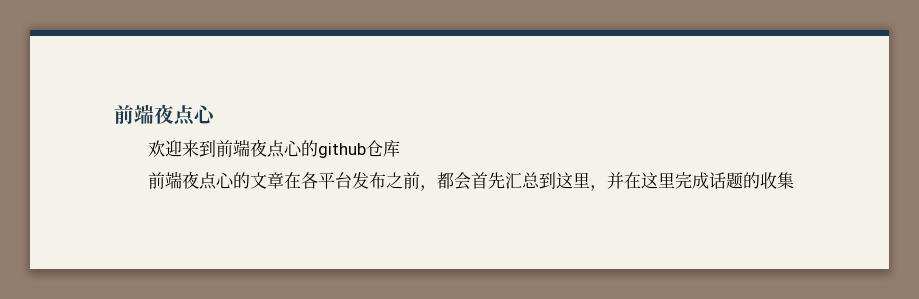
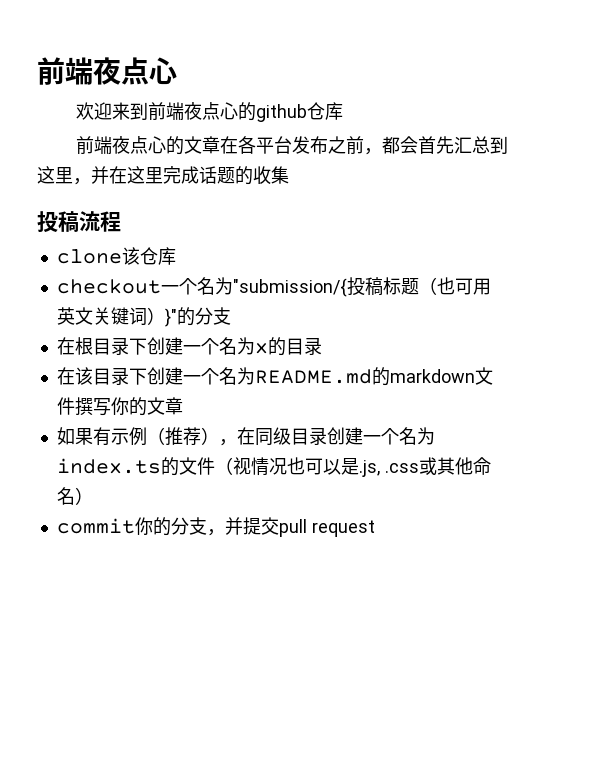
+ 投稿流程
+ clone该仓库
+ checkout一个名为"submission/{投稿标题（也可用英文关键词）}"的分支
+ 在根目录下创建一个名为x的目录
+ 在该目录下创建一个名为README.md的markdown文件撰写你的文章
+ 如果有示例（推荐），在同级目录创建一个名为index.ts的文件（视情况也可以是.js, .css或其他命名）
+ commit你的分支，并提交pull request

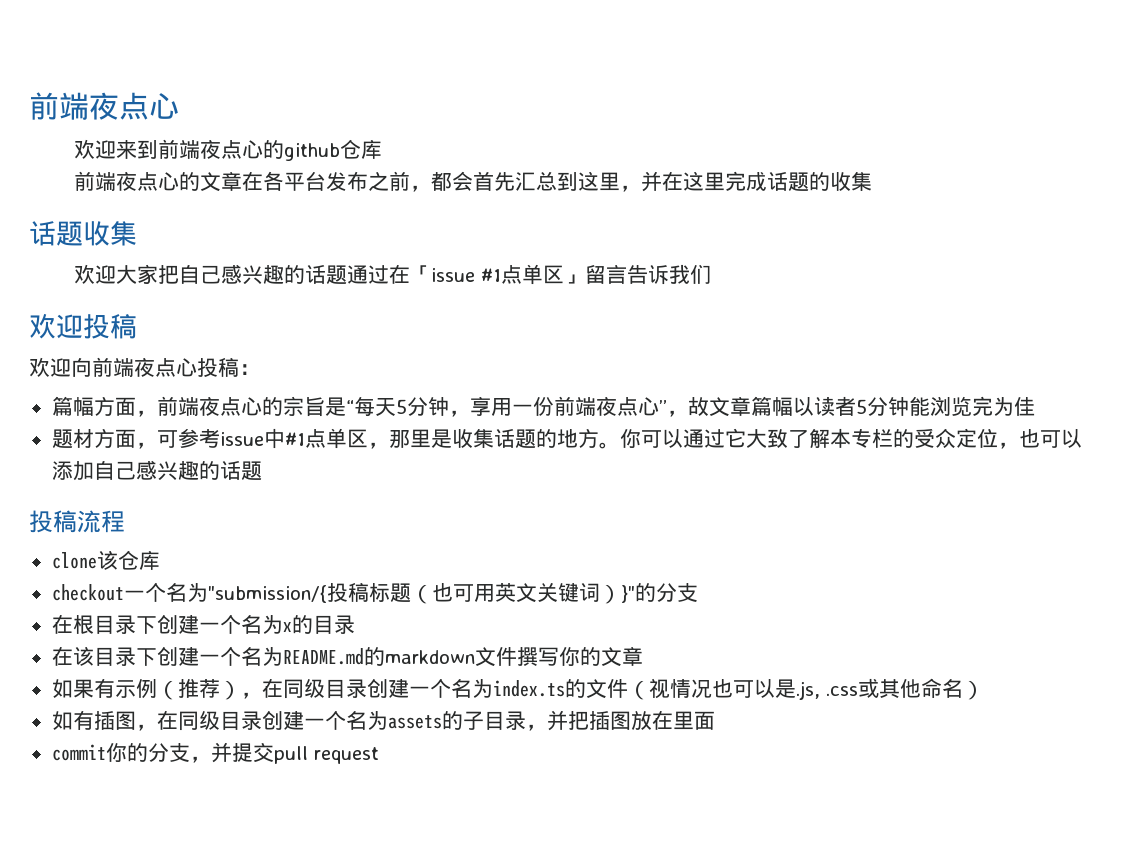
+ 话题收集
+ 欢迎大家把自己感兴趣的话题通过在「issue #1点单区」留言告诉我们
+ 欢迎投稿
+ 欢迎向前端夜点心投稿：
+ 篇幅方面，前端夜点心的宗旨是“每天5分钟，享用一份前端夜点心”，故文章篇幅以读者5分钟能浏览完为佳
+ 题材方面，可参考issue中#1点单区，那里是收集话题的地方。你可以通过它大致了解本专栏的受众定位，也可以添加自己感兴趣的话题
+ 如有插图，在同级目录创建一个名为assets的子目录，并把插图放在里面

